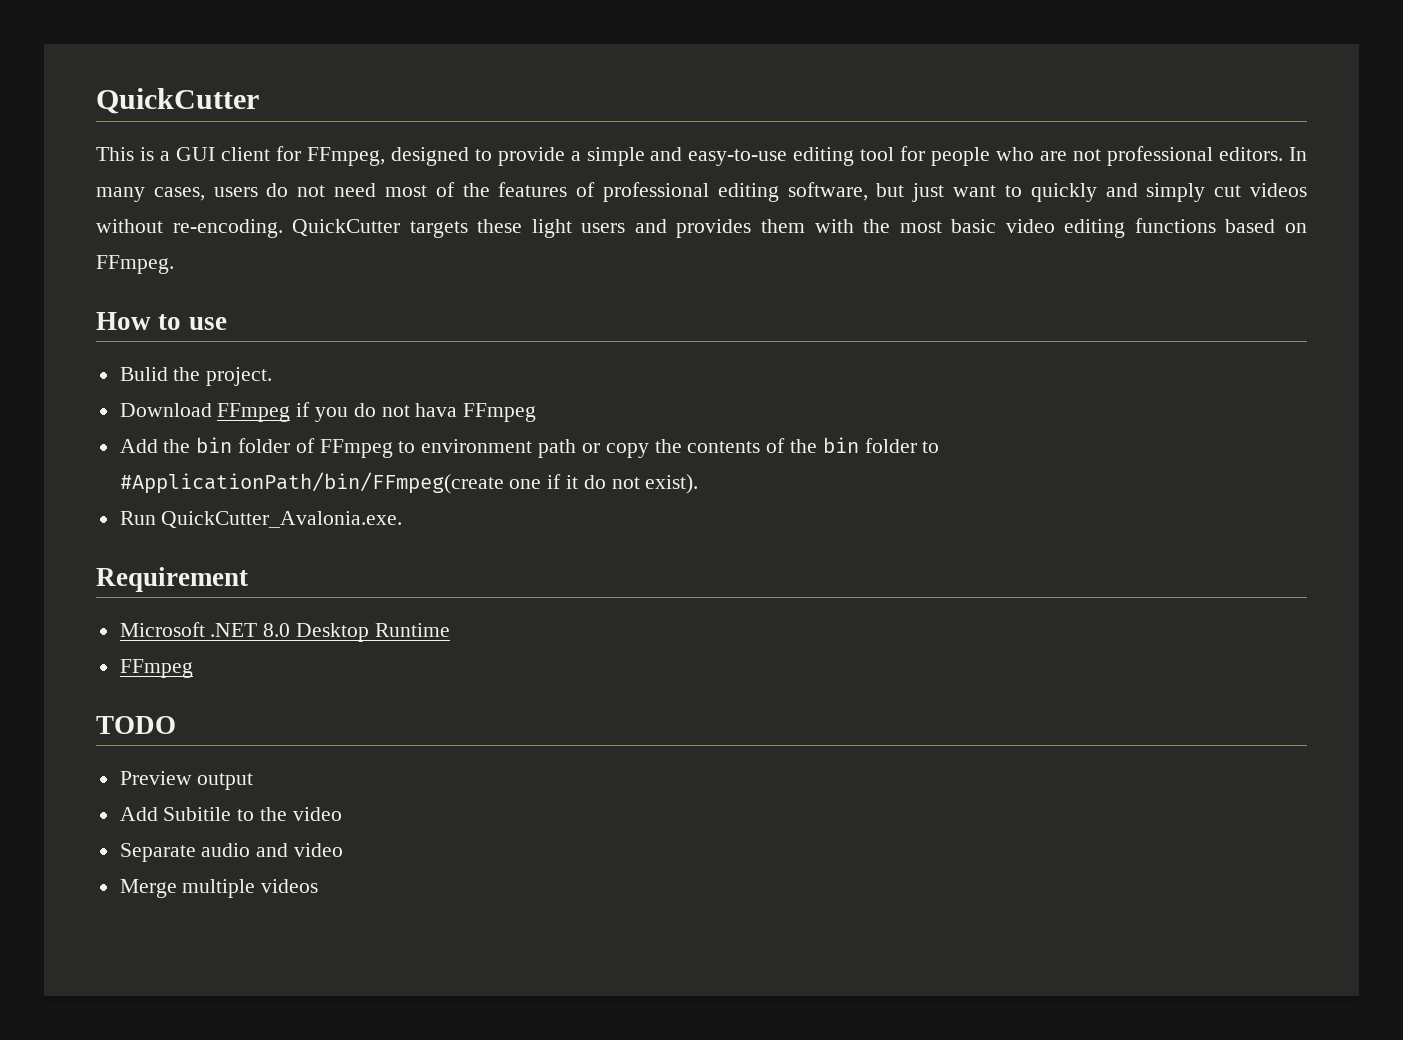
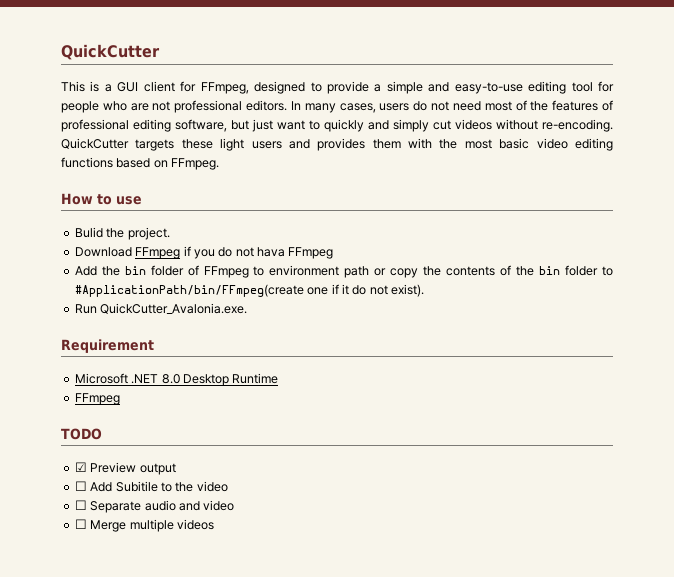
- Preview output
+ ☑ Preview output
- Add Subitile to the video
+ ☐ Add Subitile to the video
- Separate audio and video
+ ☐ Separate audio and video
- Merge multiple videos
+ ☐ Merge multiple videos

